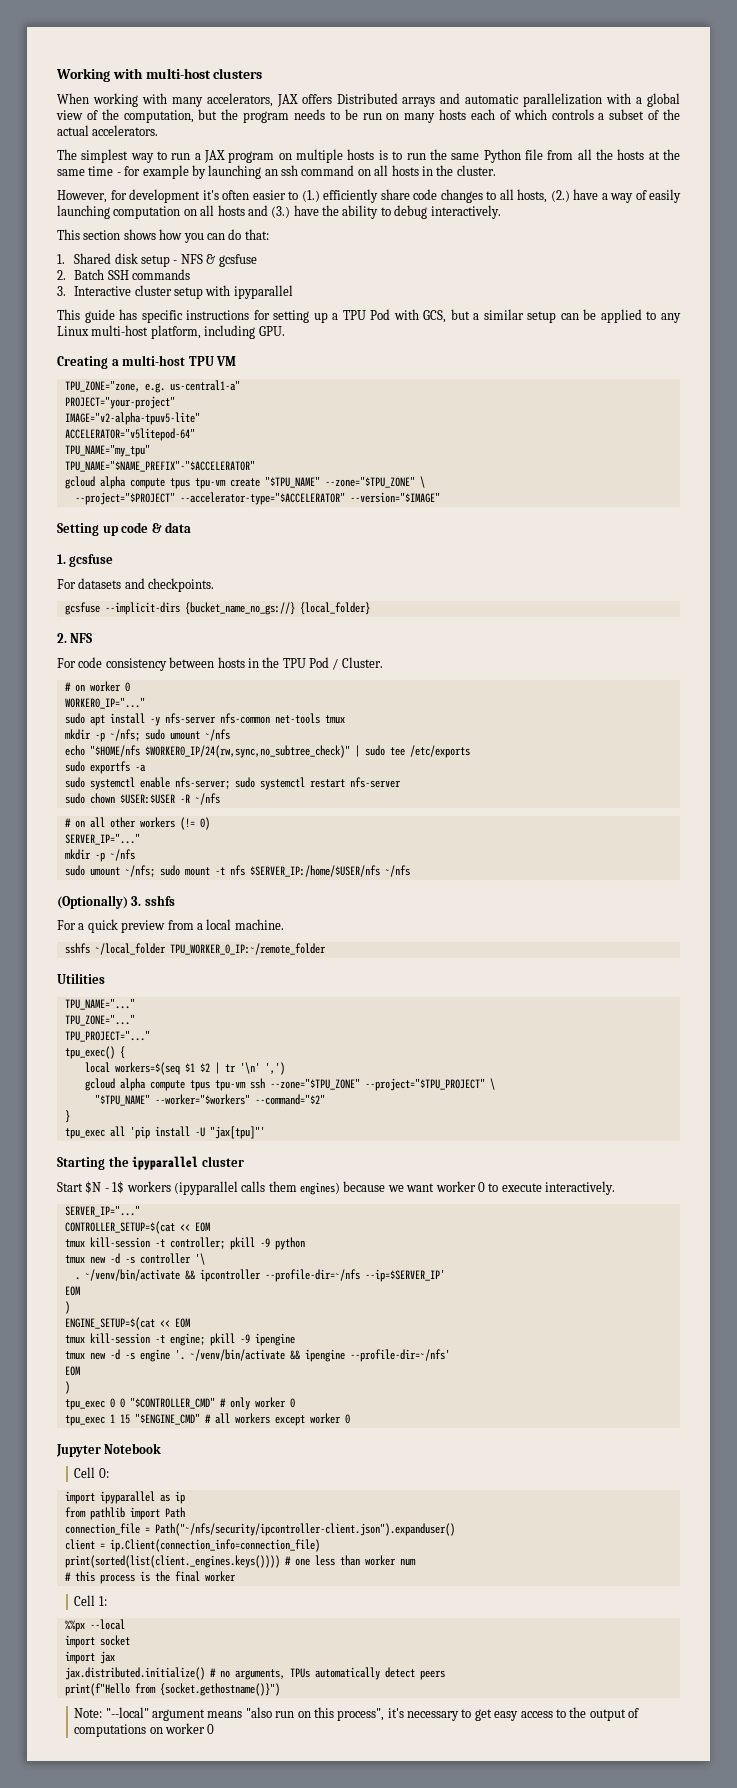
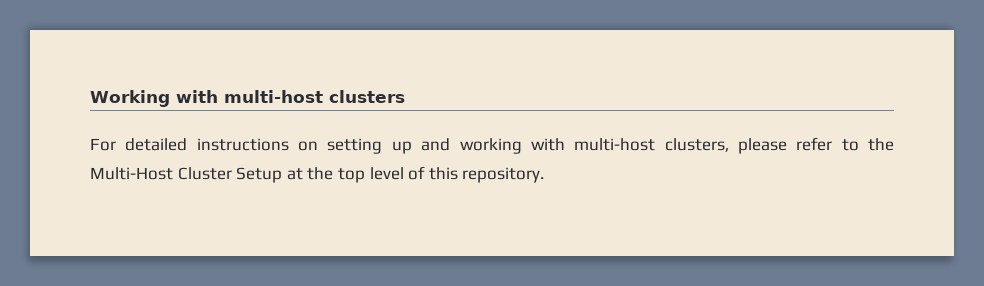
- When working with many accelerators, JAX offers Distributed arrays and automatic parallelization with a global view of the computation, but the program needs to be run on many hosts each of which controls a subset of the actual accelerators.
- The simplest way to run a JAX program on multiple hosts is to run the same Python file from all the hosts at the same time - for example by launching an ssh command on all hosts in the cluster.
- However, for development it's often easier to (1.) efficiently share code changes to all hosts, (2.) have a way of easily launching computation on all hosts and (3.) have the ability to debug interactively.
- This section shows how you can do that:
- 1. Shared disk setup - NFS & gcsfuse
- 2. Batch SSH commands
- 3. Interactive cluster setup with ipyparallel
- This guide has specific instructions for setting up a TPU Pod with GCS, but a similar setup can be applied to any Linux multi-host platform, including GPU.
- Creating a multi-host TPU VM
- TPU_ZONE="zone, e.g. us-central1-a"
- PROJECT="your-project"
- IMAGE="v2-alpha-tpuv5-lite"
- ACCELERATOR="v5litepod-64"
- TPU_NAME="my_tpu"
- TPU_NAME="$NAME_PREFIX"-"$ACCELERATOR"
- gcloud alpha compute tpus tpu-vm create "$TPU_NAME" --zone="$TPU_ZONE" \
- --project="$PROJECT" --accelerator-type="$ACCELERATOR" --version="$IMAGE"
- Setting up code & data
- 1. gcsfuse
- For datasets and checkpoints.
- gcsfuse --implicit-dirs {bucket_name_no_gs://} {local_folder}
- 2. NFS
- For code consistency between hosts in the TPU Pod / Cluster.
- # on worker 0
- WORKER0_IP="..."
- sudo apt install -y nfs-server nfs-common net-tools tmux
- mkdir -p ~/nfs; sudo umount ~/nfs
- echo "$HOME/nfs $WORKER0_IP/24(rw,sync,no_subtree_check)" | sudo tee /etc/exports
- sudo exportfs -a
- sudo systemctl enable nfs-server; sudo systemctl restart nfs-server
- sudo chown $USER:$USER -R ~/nfs
- # on all other workers (!= 0)
- SERVER_IP="..."
- mkdir -p ~/nfs
- sudo umount ~/nfs; sudo mount -t nfs $SERVER_IP:/home/$USER/nfs ~/nfs
- (Optionally) 3. sshfs
- For a quick preview from a local machine.
- sshfs ~/local_folder TPU_WORKER_0_IP:~/remote_folder
- Utilities
- TPU_NAME="..."
- TPU_ZONE="..."
- TPU_PROJECT="..."
- tpu_exec() {
- local workers=$(seq $1 $2 | tr '\n' ',')
- gcloud alpha compute tpus tpu-vm ssh --zone="$TPU_ZONE" --project="$TPU_PROJECT" \
- "$TPU_NAME" --worker="$workers" --command="$2"
- }
- tpu_exec all 'pip install -U "jax[tpu]"'
- Starting the ipyparallel cluster
- Start $N - 1$ workers (ipyparallel calls them engines) because we want worker 0 to execute interactively.
- SERVER_IP="..."
- CONTROLLER_SETUP=$(cat << EOM
- tmux kill-session -t controller; pkill -9 python
- tmux new -d -s controller '\
- . ~/venv/bin/activate && ipcontroller --profile-dir=~/nfs --ip=$SERVER_IP'
- EOM
- )
- ENGINE_SETUP=$(cat << EOM
- tmux kill-session -t engine; pkill -9 ipengine
- tmux new -d -s engine '. ~/venv/bin/activate && ipengine --profile-dir=~/nfs'
- EOM
- )
- tpu_exec 0 0 "$CONTROLLER_CMD" # only worker 0
- tpu_exec 1 15 "$ENGINE_CMD" # all workers except worker 0
- Jupyter Notebook
- Cell 0:
- import ipyparallel as ip
- from pathlib import Path
- connection_file = Path("~/nfs/security/ipcontroller-client.json").expanduser()
- client = ip.Client(connection_info=connection_file)
- print(sorted(list(client._engines.keys()))) # one less than worker num
- # this process is the final worker
- Cell 1:
- %%px --local
- import socket
- import jax
- jax.distributed.initialize() # no arguments, TPUs automatically detect peers
- print(f"Hello from {socket.gethostname()}")
- Note: "--local" argument means "also run on this process", it's necessary to get easy access to the output of computations on worker 0
+ For detailed instructions on setting up and working with multi-host clusters, please refer to the Multi-Host Cluster Setup at the top level of this repository.

